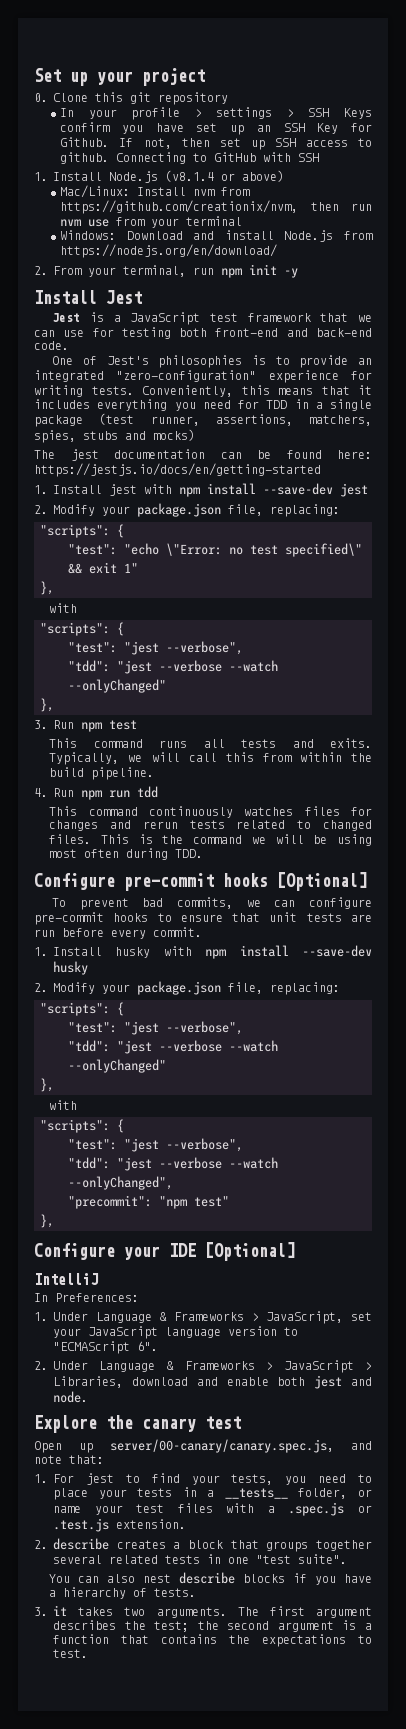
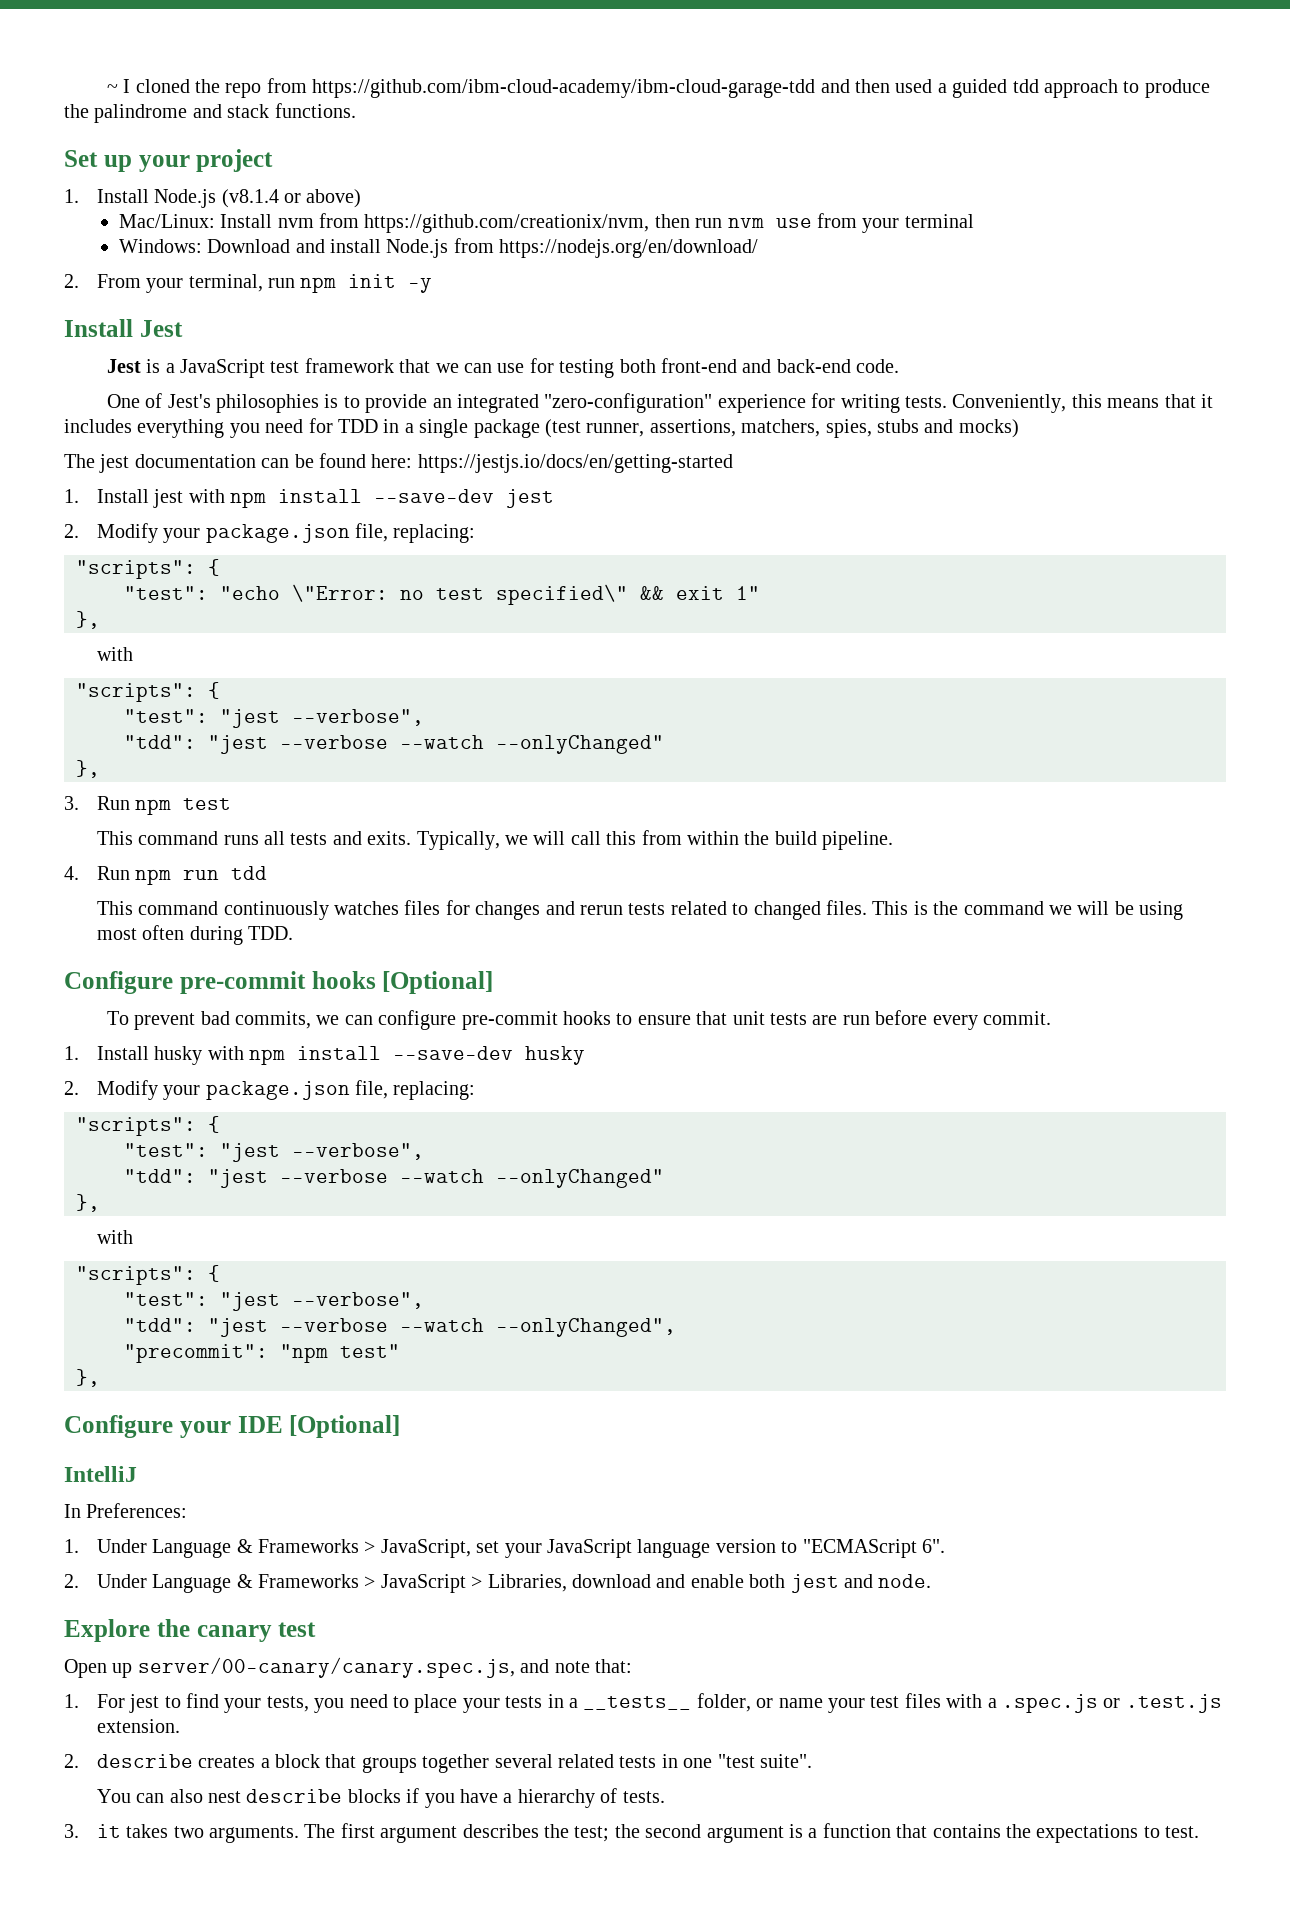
+ ~ I cloned the repo from https://github.com/ibm-cloud-academy/ibm-cloud-garage-tdd and then used a guided tdd approach to produce the palindrome and stack functions.
  Set up your project
- 0. Clone this git repository
- In your profile > settings > SSH Keys confirm you have set up an SSH Key for Github. If not, then set up SSH access to github. Connecting to GitHub with SSH

